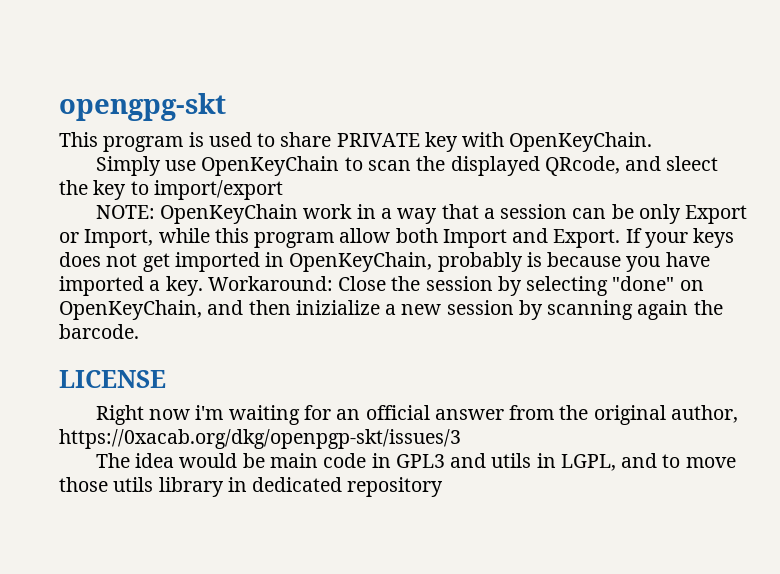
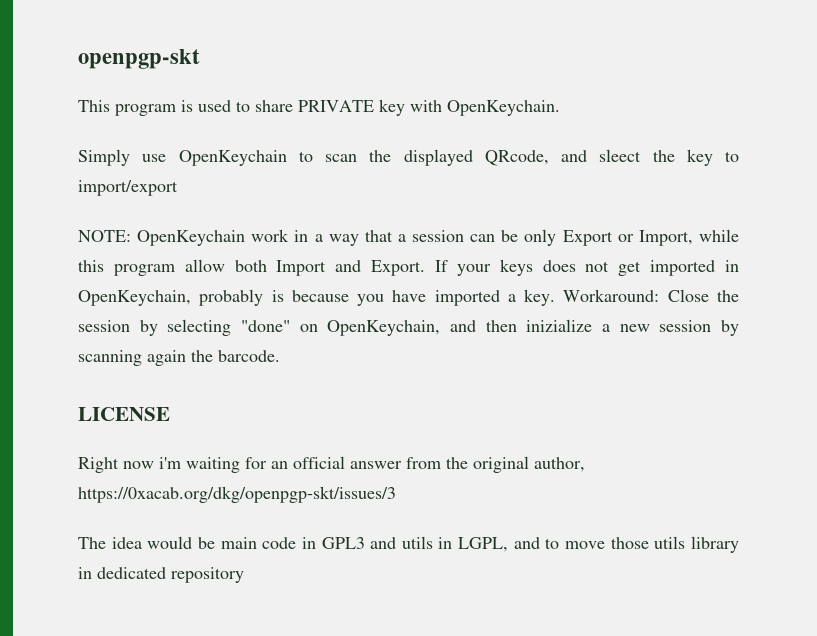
- opengpg-skt
+ openpgp-skt
- This program is used to share PRIVATE key with OpenKeyChain.
+ This program is used to share PRIVATE key with OpenKeychain.
- Simply use OpenKeyChain to scan the displayed QRcode, and sleect the key to import/export
+ Simply use OpenKeychain to scan the displayed QRcode, and sleect the key to import/export
- NOTE: OpenKeyChain work in a way that a session can be only Export or Import, while this program allow both Import and Export.
+ NOTE: OpenKeychain work in a way that a session can be only Export or Import, while this program allow both Import and Export.
- If your keys does not get imported in OpenKeyChain, probably is because you have imported a key.
+ If your keys does not get imported in OpenKeychain, probably is because you have imported a key.
- Workaround: Close the session by selecting "done" on OpenKeyChain, and then inizialize a new session by scanning again the barcode.
+ Workaround: Close the session by selecting "done" on OpenKeychain, and then inizialize a new session by scanning again the barcode.

